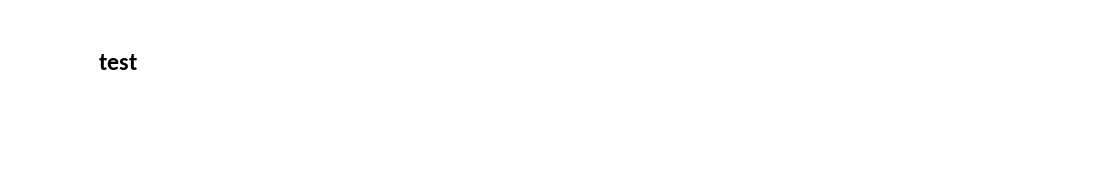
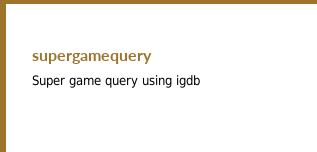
- test
+ supergamequery
+ Super game query using igdb

